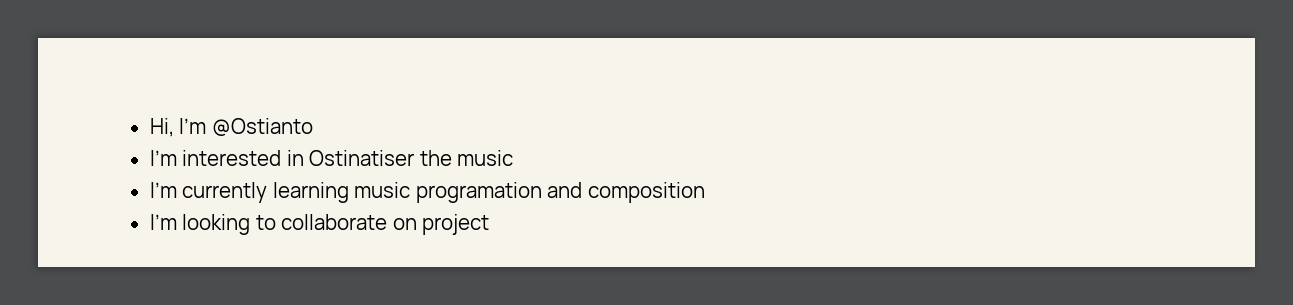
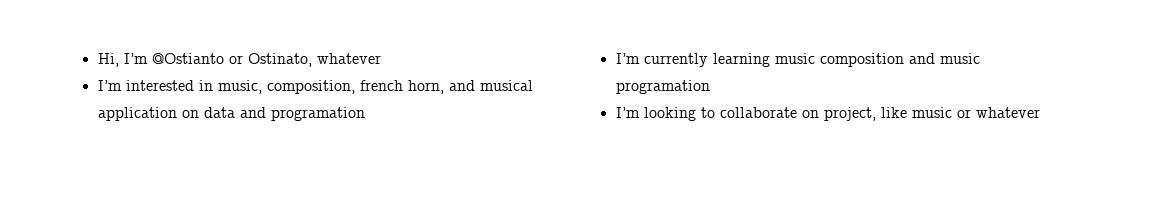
- Hi, I’m @Ostianto
+ Hi, I’m @Ostianto or Ostinato, whatever
- I’m interested in Ostinatiser the music
+ I’m interested in music, composition, french horn, and musical application on data and programation
- I’m currently learning music programation and composition
+ I’m currently learning music composition and music programation
- I’m looking to collaborate on project
+ I’m looking to collaborate on project, like music or whatever

